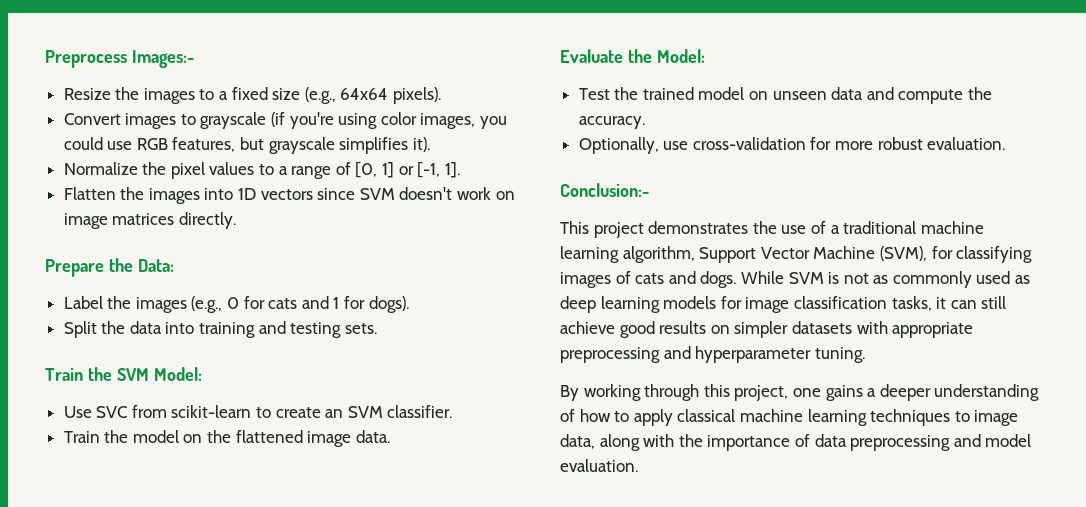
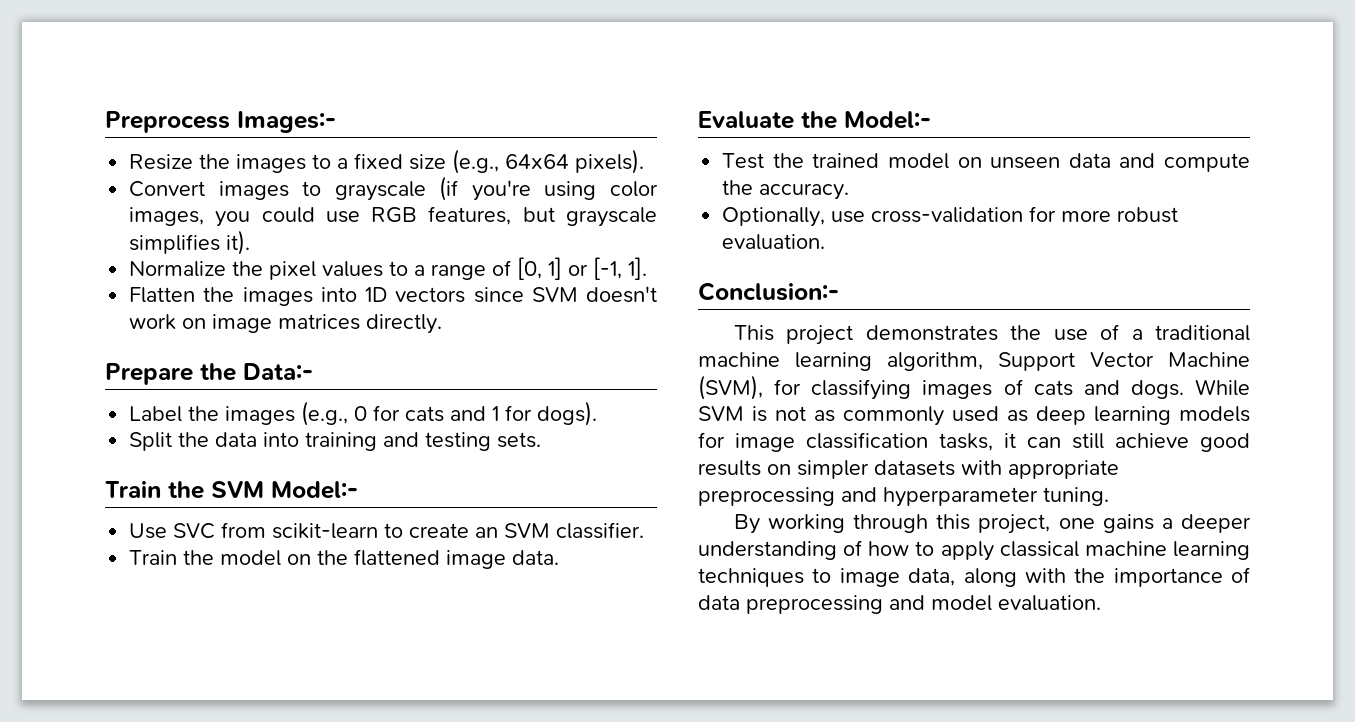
- Prepare the Data:
+ Prepare the Data:-
- Train the SVM Model:
+ Train the SVM Model:-
- Evaluate the Model:
+ Evaluate the Model:-

